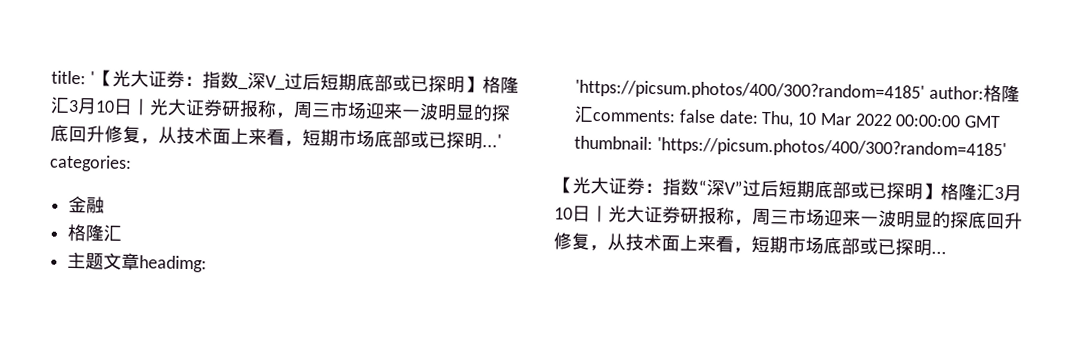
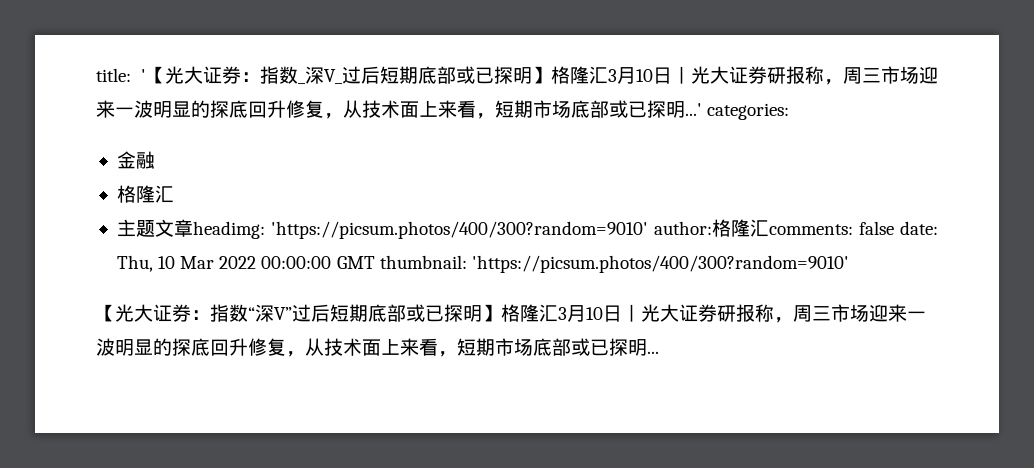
- 主题文章headimg: 'https://picsum.photos/400/300?random=4185' author:格隆汇comments: false date: Thu, 10 Mar 2022 00:00:00 GMT thumbnail: 'https://picsum.photos/400/300?random=4185'
+ 主题文章headimg: 'https://picsum.photos/400/300?random=9010' author:格隆汇comments: false date: Thu, 10 Mar 2022 00:00:00 GMT thumbnail: 'https://picsum.photos/400/300?random=9010'

